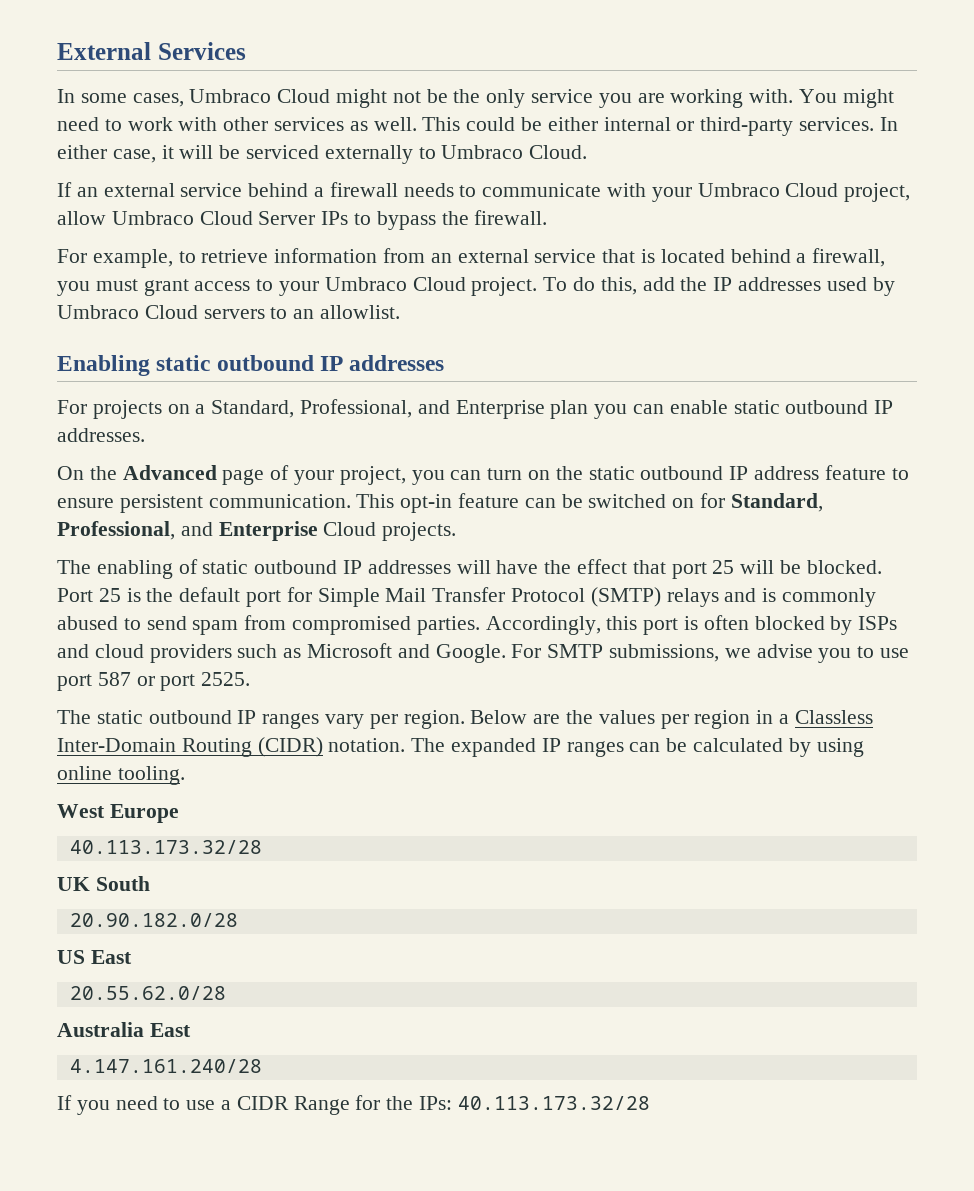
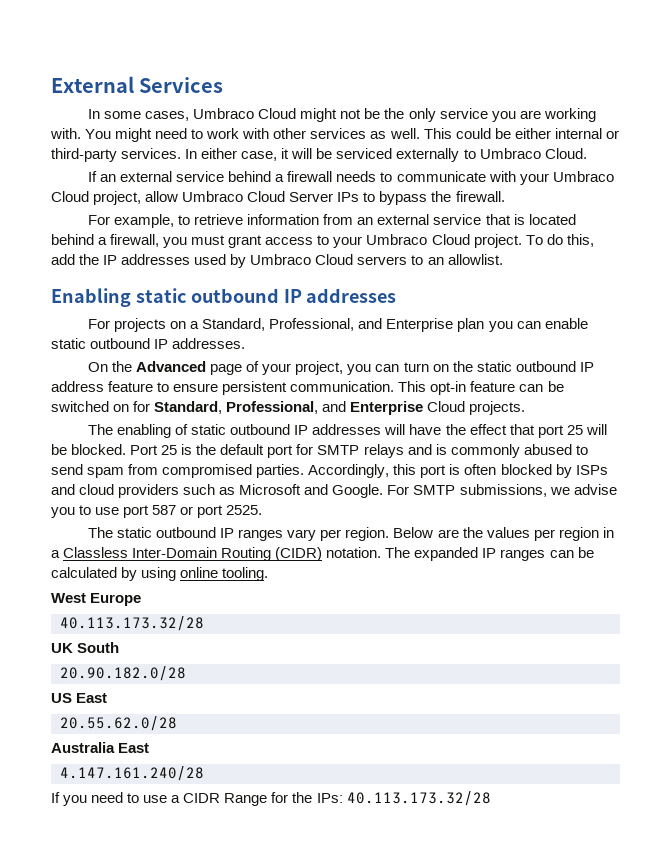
- Port 25 is the default port for Simple Mail Transfer Protocol (SMTP) relays and is commonly abused to send spam from compromised parties.
+ Port 25 is the default port for SMTP relays and is commonly abused to send spam from compromised parties.

